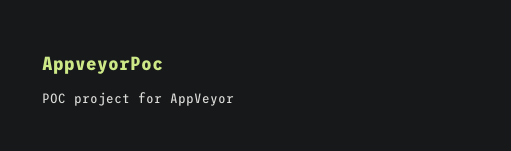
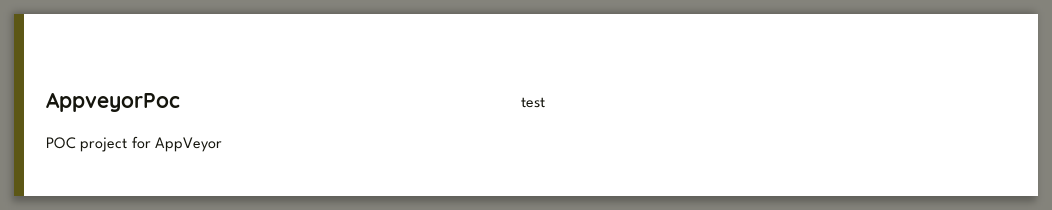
+ test

